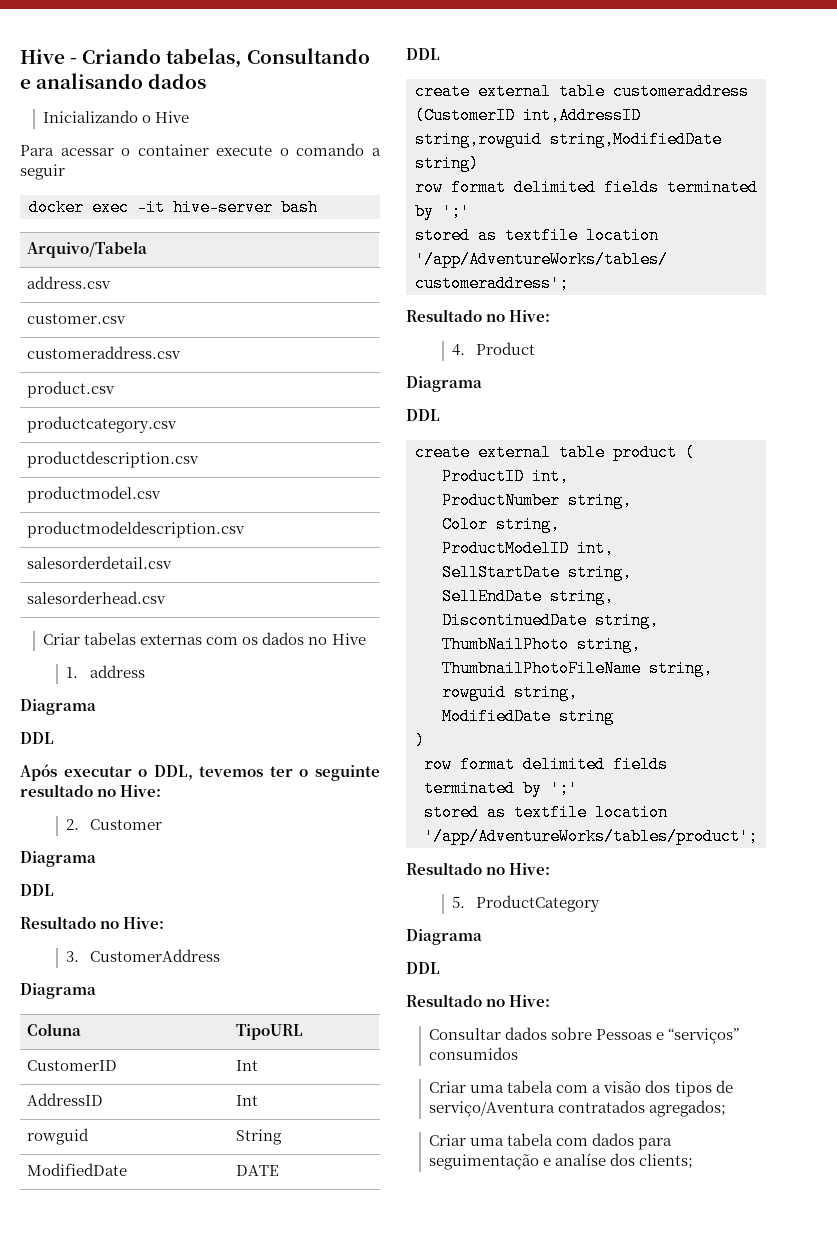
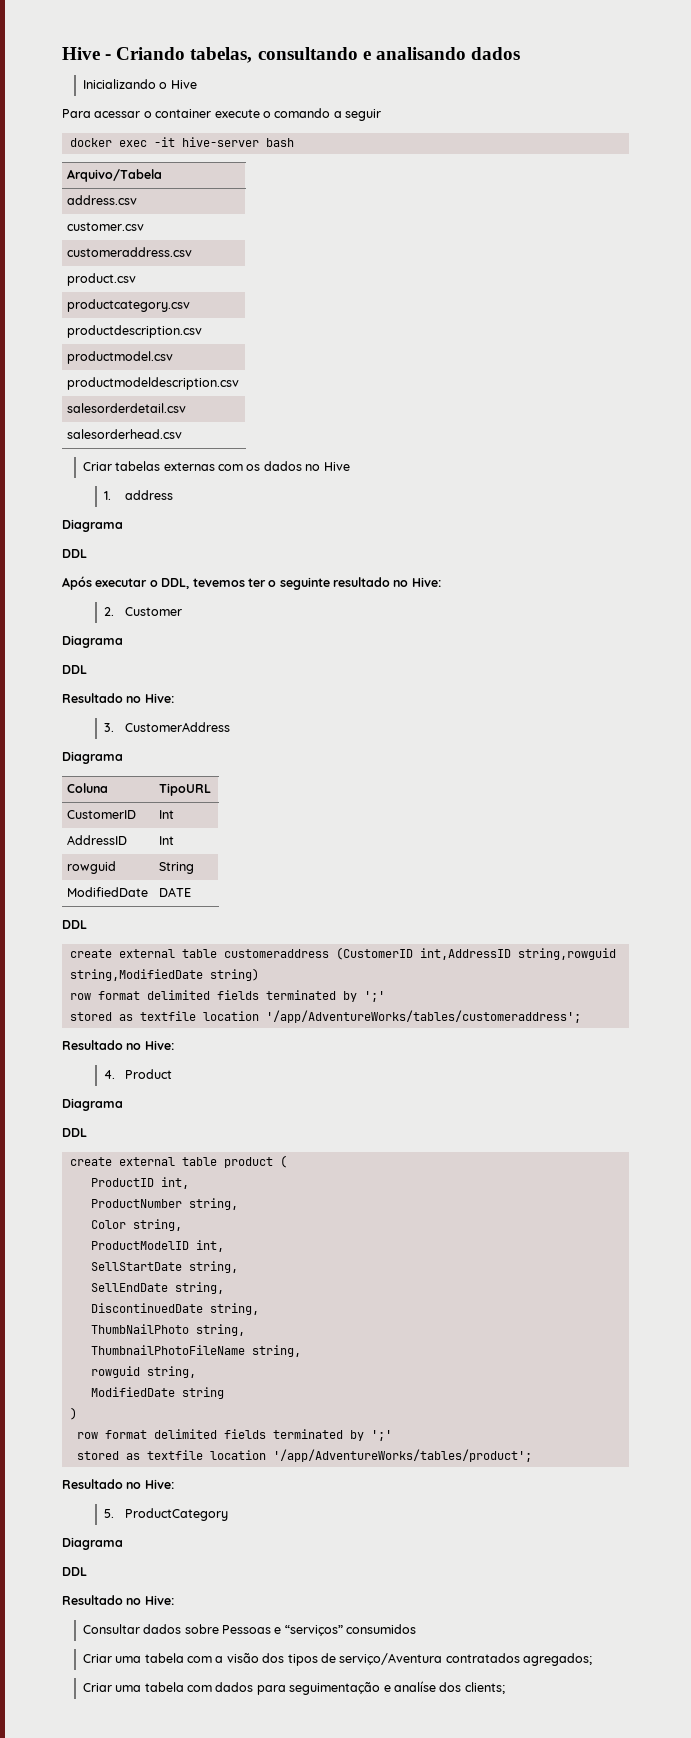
- Hive - Criando tabelas, Consultando e analisando dados
+ Hive - Criando tabelas, consultando e analisando dados

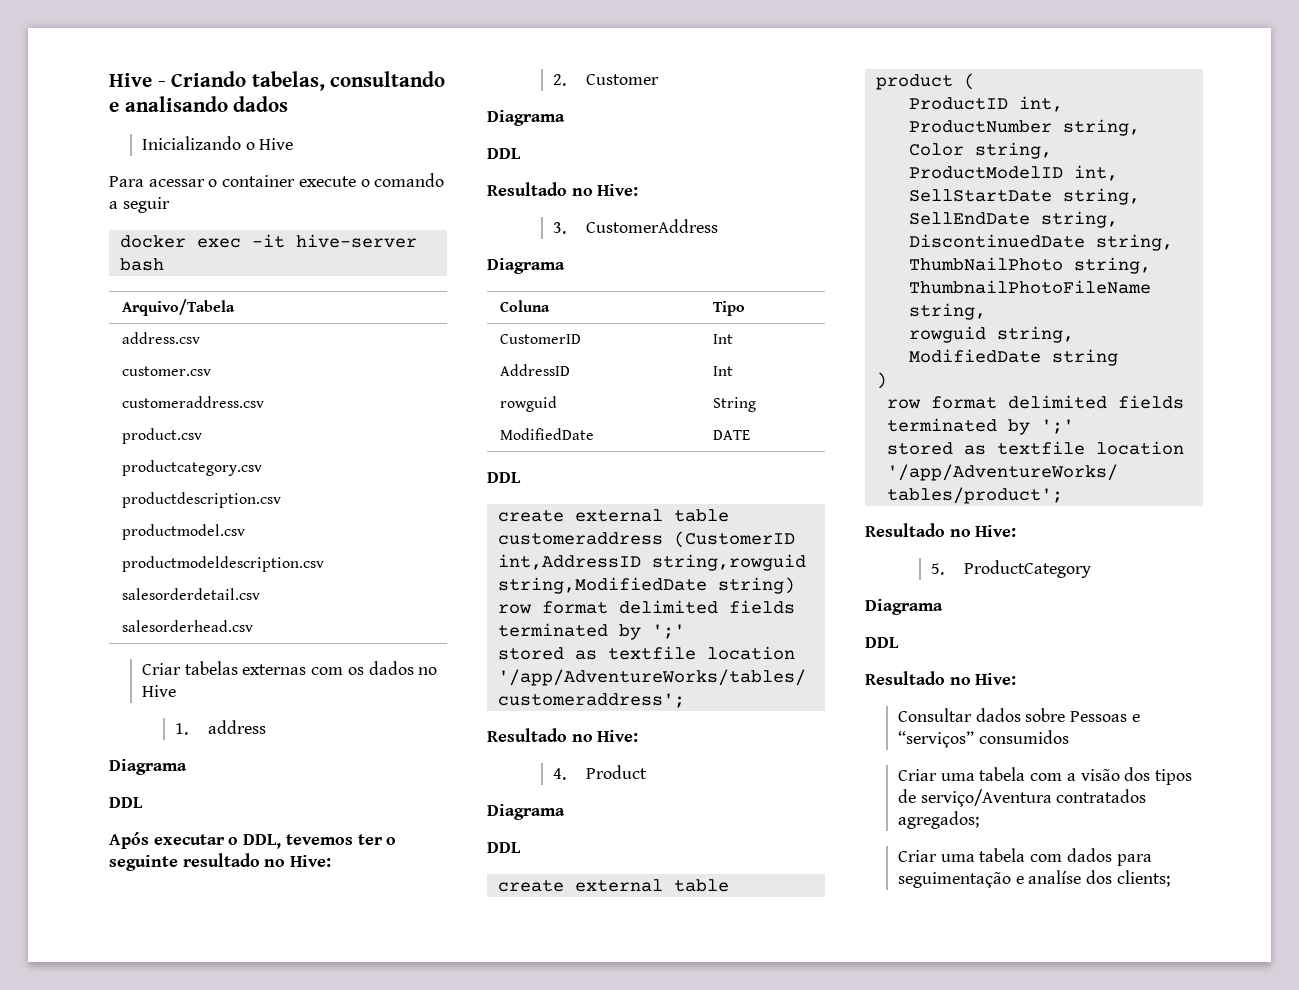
- Coluna | TipoURL
+ Coluna | Tipo

